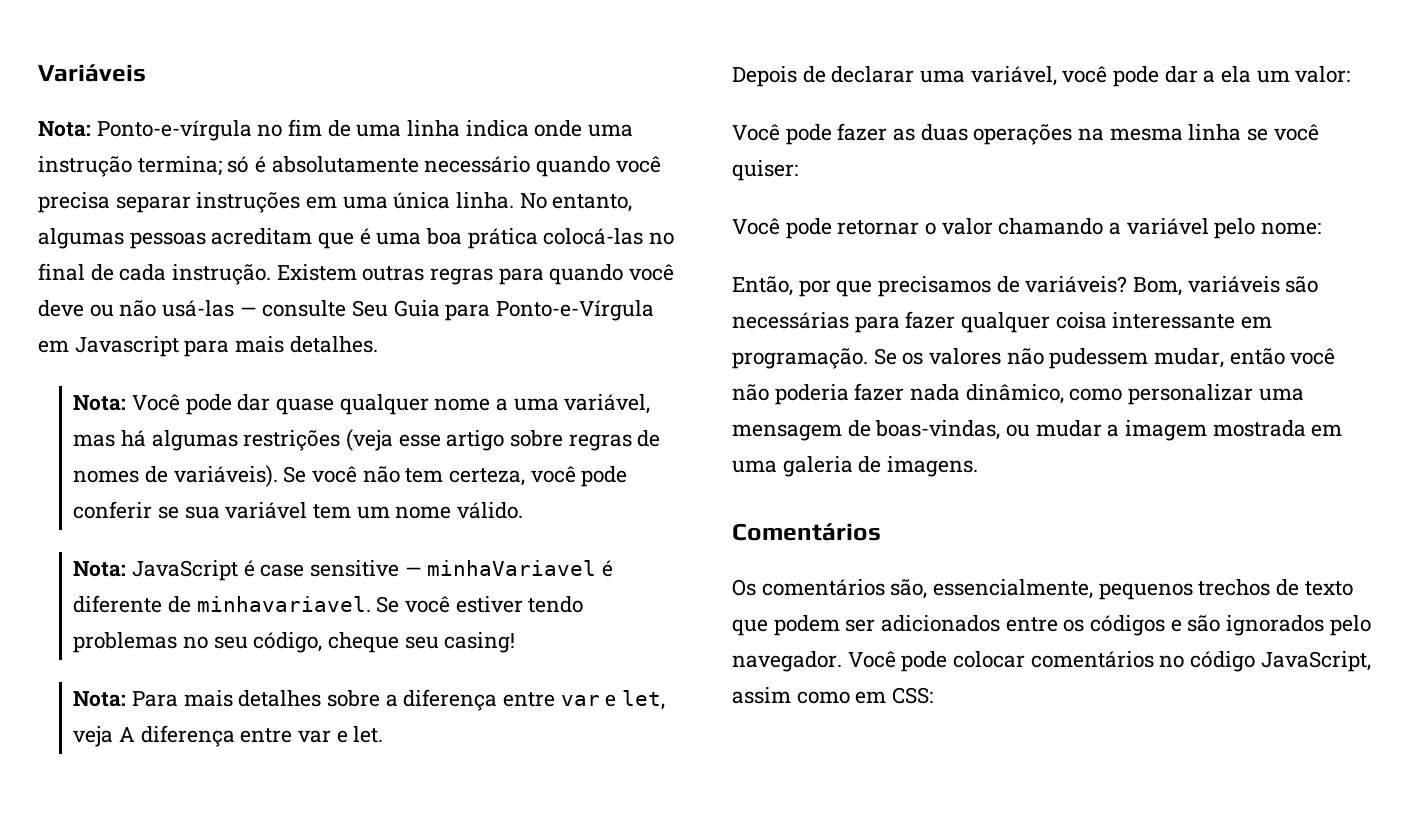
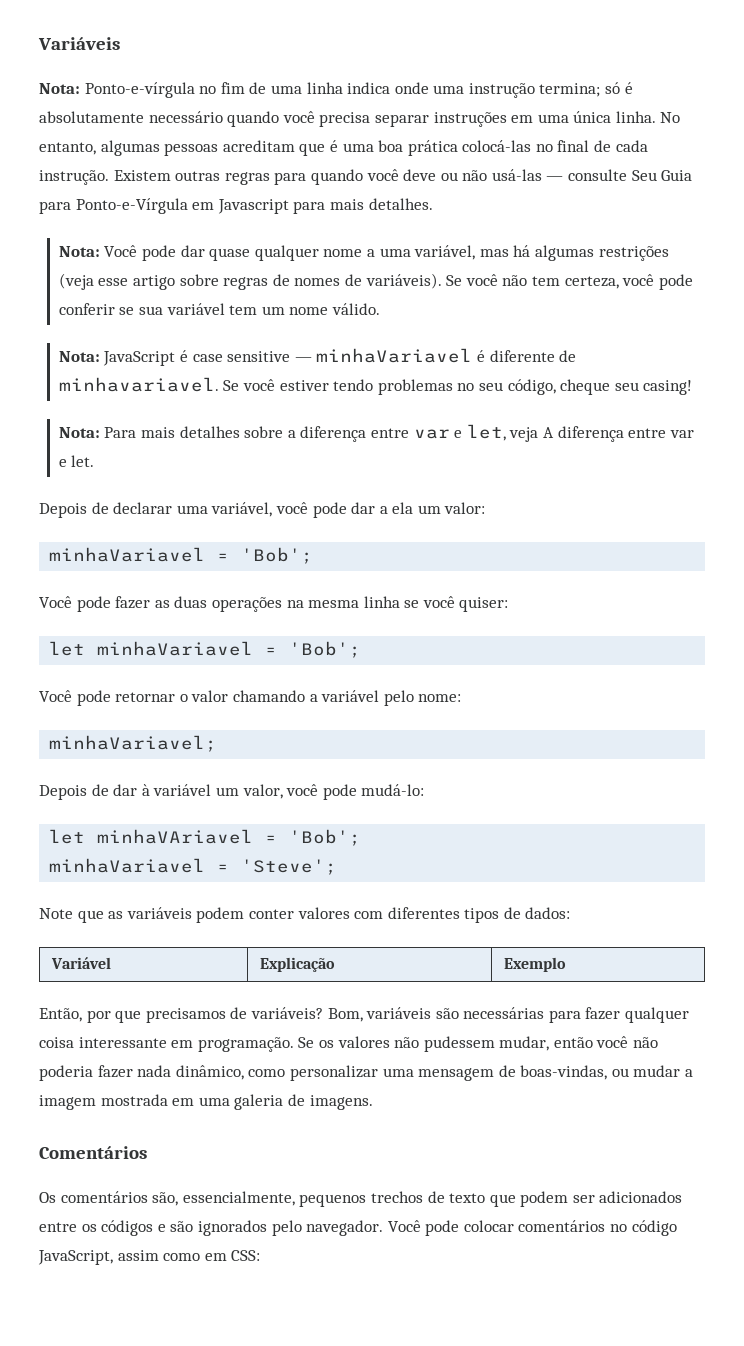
  Depois de declarar uma variável, você pode dar a ela um valor:
+ minhaVariavel = 'Bob';
+ let minhaVariavel = 'Bob';
+ minhaVariavel;
+ Depois de dar à variável um valor, você pode mudá-lo:
+ let minhaVAriavel = 'Bob';
+ minhaVariavel = 'Steve';
+ Note que as variáveis podem conter valores com diferentes tipos de dados:
+ Variável | Explicação | Exemplo

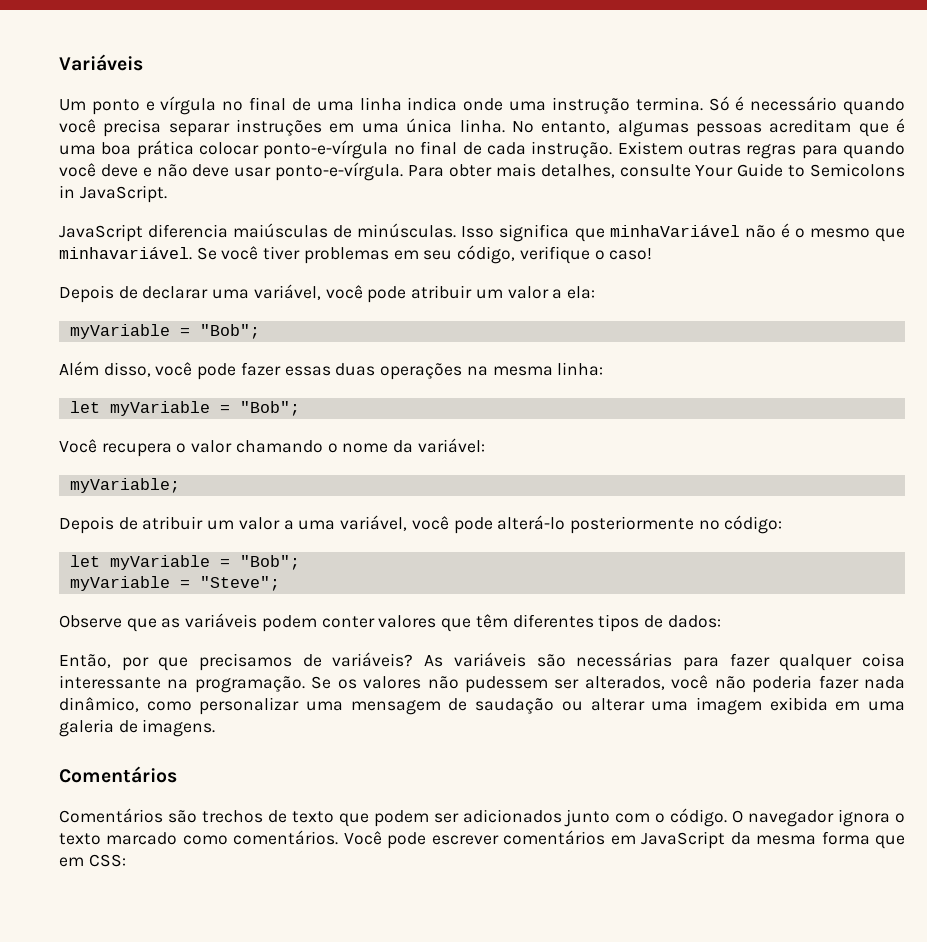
- Nota: Ponto-e-vírgula no fim de uma linha indica onde uma instrução termina; só é absolutamente necessário quando você precisa separar instruções em uma única linha.
+ Um ponto e vírgula no final de uma linha indica onde uma instrução termina. Só é necessário quando você precisa separar instruções em uma única linha.
- No entanto, algumas pessoas acreditam que é uma boa prática colocá-las no final de cada instrução.
+ No entanto, algumas pessoas acreditam que é uma boa prática colocar ponto-e-vírgula no final de cada instrução.
- Existem outras regras para quando você deve ou não usá-las — consulte Seu Guia para Ponto-e-Vírgula em Javascript para mais detalhes.
- Nota: Você pode dar quase qualquer nome a uma variável, mas há algumas restrições (veja esse artigo sobre regras de nomes de variáveis). Se você não tem certeza, você pode conferir se sua variável tem um nome válido.
- Nota: JavaScript é case sensitive — minhaVariavel é diferente de minhavariavel. Se você estiver tendo problemas no seu código, cheque seu casing!
- Nota: Para mais detalhes sobre a diferença entre var e let, veja A diferença entre var e let.
+ Existem outras regras para quando você deve e não deve usar ponto-e-vírgula. Para obter mais detalhes, consulte Your Guide to Semicolons in JavaScript.
+ JavaScript diferencia maiúsculas de minúsculas. Isso significa que minhaVariável não é o mesmo que minhavariável. Se você tiver problemas em seu código, verifique o caso!
- Depois de declarar uma variável, você pode dar a ela um valor:
- minhaVariavel = 'Bob';
- Você pode fazer as duas operações na mesma linha se você quiser:
- let minhaVariavel = 'Bob';
- Você pode retornar o valor chamando a variável pelo nome:
- minhaVariavel;
- Depois de dar à variável um valor, você pode mudá-lo:
- let minhaVAriavel = 'Bob';
- minhaVariavel = 'Steve';
- Note que as variáveis podem conter valores com diferentes tipos de dados:
+ Depois de declarar uma variável, você pode atribuir um valor a ela:
+ myVariable = "Bob";
+ Além disso, você pode fazer essas duas operações na mesma linha:
+ let myVariable = "Bob";
+ Você recupera o valor chamando o nome da variável:
+ myVariable;
+ Depois de atribuir um valor a uma variável, você pode alterá-lo posteriormente no código:
+ let myVariable = "Bob";
+ myVariable = "Steve";
+ Observe que as variáveis podem conter valores que têm diferentes tipos de dados:
- Variável | Explicação | Exemplo
- Bom, variáveis são necessárias para fazer qualquer coisa interessante em programação.
+ As variáveis são necessárias para fazer qualquer coisa interessante na programação.
- Se os valores não pudessem mudar, então você não poderia fazer nada dinâmico, como personalizar uma mensagem de boas-vindas, ou mudar a imagem mostrada em uma galeria de imagens.
+ Se os valores não pudessem ser alterados, você não poderia fazer nada dinâmico, como personalizar uma mensagem de saudação ou alterar uma imagem exibida em uma galeria de imagens.
- Os comentários são, essencialmente, pequenos trechos de texto que podem ser adicionados entre os códigos e são ignorados pelo navegador. Você pode colocar comentários no código JavaScript, assim como em CSS:
+ Comentários são trechos de texto que podem ser adicionados junto com o código. O navegador ignora o texto marcado como comentários. Você pode escrever comentários em JavaScript da mesma forma que em CSS:

